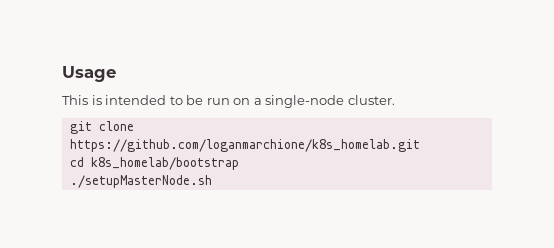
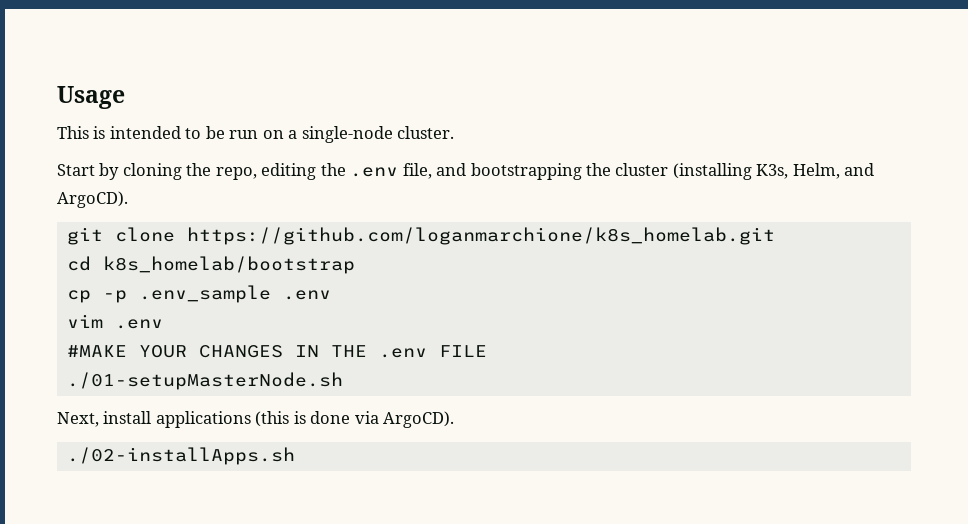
+ Start by cloning the repo, editing the .env file, and bootstrapping the cluster (installing K3s, Helm, and ArgoCD).
- ./setupMasterNode.sh
+ cp -p .env_sample .env
+ vim .env
+ #MAKE YOUR CHANGES IN THE .env FILE
+ ./01-setupMasterNode.sh
+ Next, install applications (this is done via ArgoCD).
+ ./02-installApps.sh

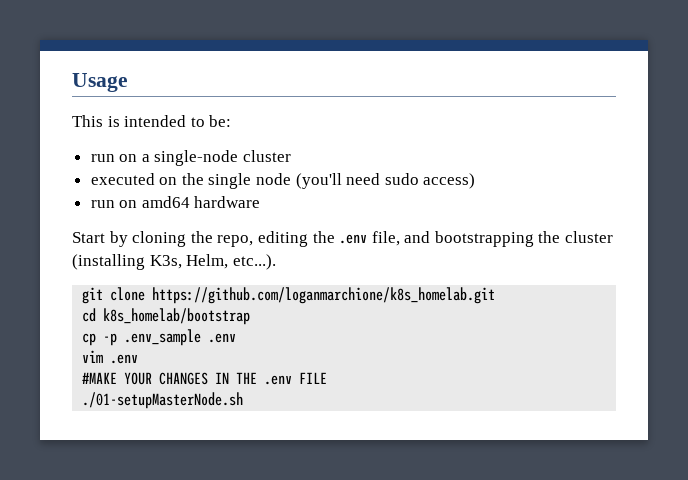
- This is intended to be run on a single-node cluster.
+ This is intended to be:
+ run on a single-node cluster
+ executed on the single node (you'll need sudo access)
+ run on amd64 hardware
- Start by cloning the repo, editing the .env file, and bootstrapping the cluster (installing K3s, Helm, and ArgoCD).
+ Start by cloning the repo, editing the .env file, and bootstrapping the cluster (installing K3s, Helm, etc...).
- Next, install applications (this is done via ArgoCD).
- ./02-installApps.sh

